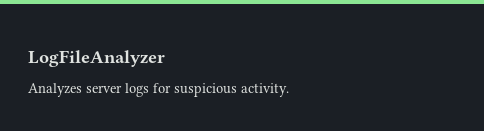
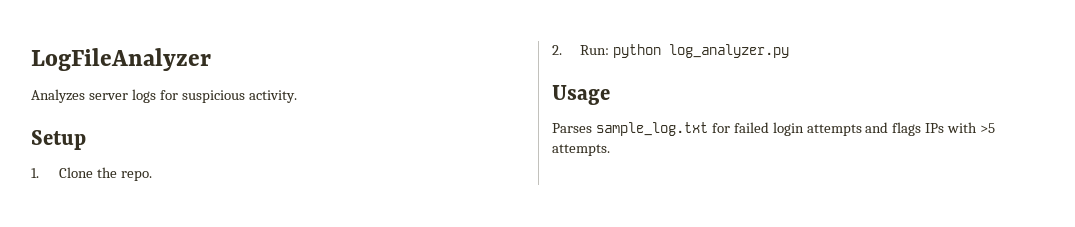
+ Setup
+ 1. Clone the repo.
+ 2. Run: python log_analyzer.py
+ Usage
+ Parses sample_log.txt for failed login attempts and flags IPs with >5 attempts.

